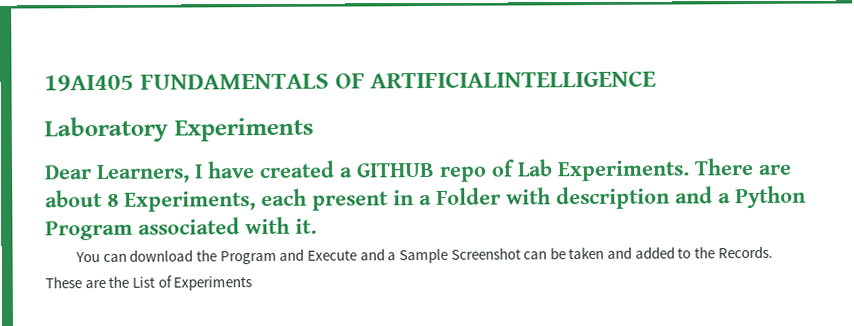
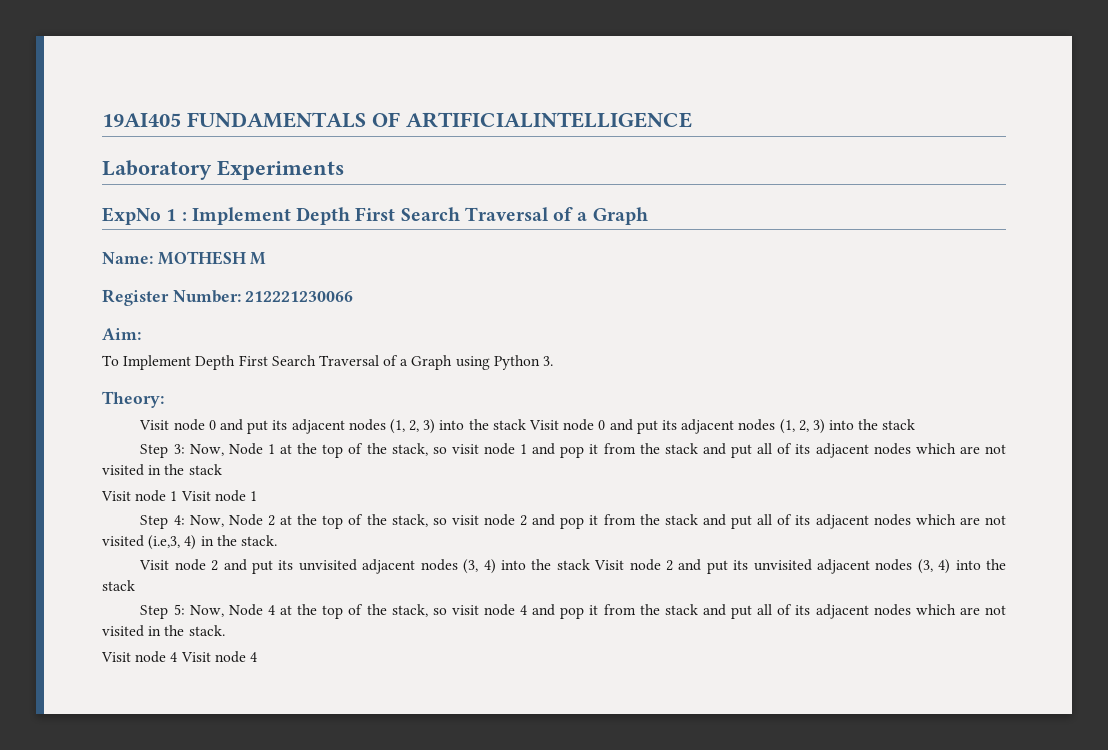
- Dear Learners, I have created a GITHUB repo of Lab Experiments. There are about 8 Experiments, each present in a Folder with description and a Python Program associated with it.
- You can download the Program and Execute and a Sample Screenshot can be taken and added to the Records.
- These are the List of Experiments
+ ExpNo 1 : Implement Depth First Search Traversal of a Graph
+ Name: MOTHESH M
+ Register Number: 212221230066
+ Aim:
+ To Implement Depth First Search Traversal of a Graph using Python 3.
+ Theory:
+ Visit node 0 and put its adjacent nodes (1, 2, 3) into the stack Visit node 0 and put its adjacent nodes (1, 2, 3) into the stack
+ Step 3: Now, Node 1 at the top of the stack, so visit node 1 and pop it from the stack and put all of its adjacent nodes which are not visited in the stack
+ Visit node 1 Visit node 1
+ Step 4: Now, Node 2 at the top of the stack, so visit node 2 and pop it from the stack and put all of its adjacent nodes which are not visited (i.e,3, 4) in the stack.
+ Visit node 2 and put its unvisited adjacent nodes (3, 4) into the stack Visit node 2 and put its unvisited adjacent nodes (3, 4) into the stack
+ Step 5: Now, Node 4 at the top of the stack, so visit node 4 and pop it from the stack and put all of its adjacent nodes which are not visited in the stack.
+ Visit node 4 Visit node 4

